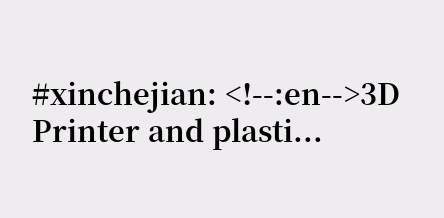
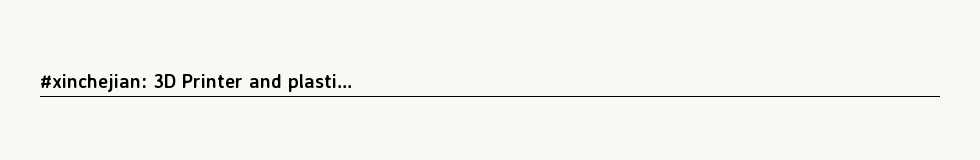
- #xinchejian: <!--:en-->3D Printer and plasti...
+ #xinchejian: 3D Printer and plasti...

